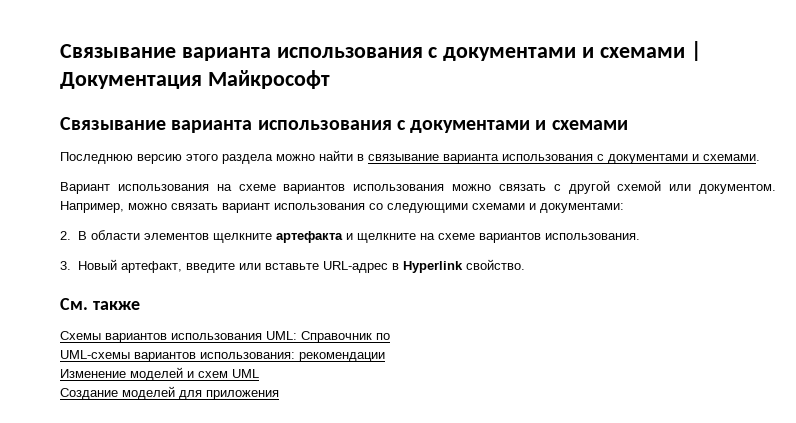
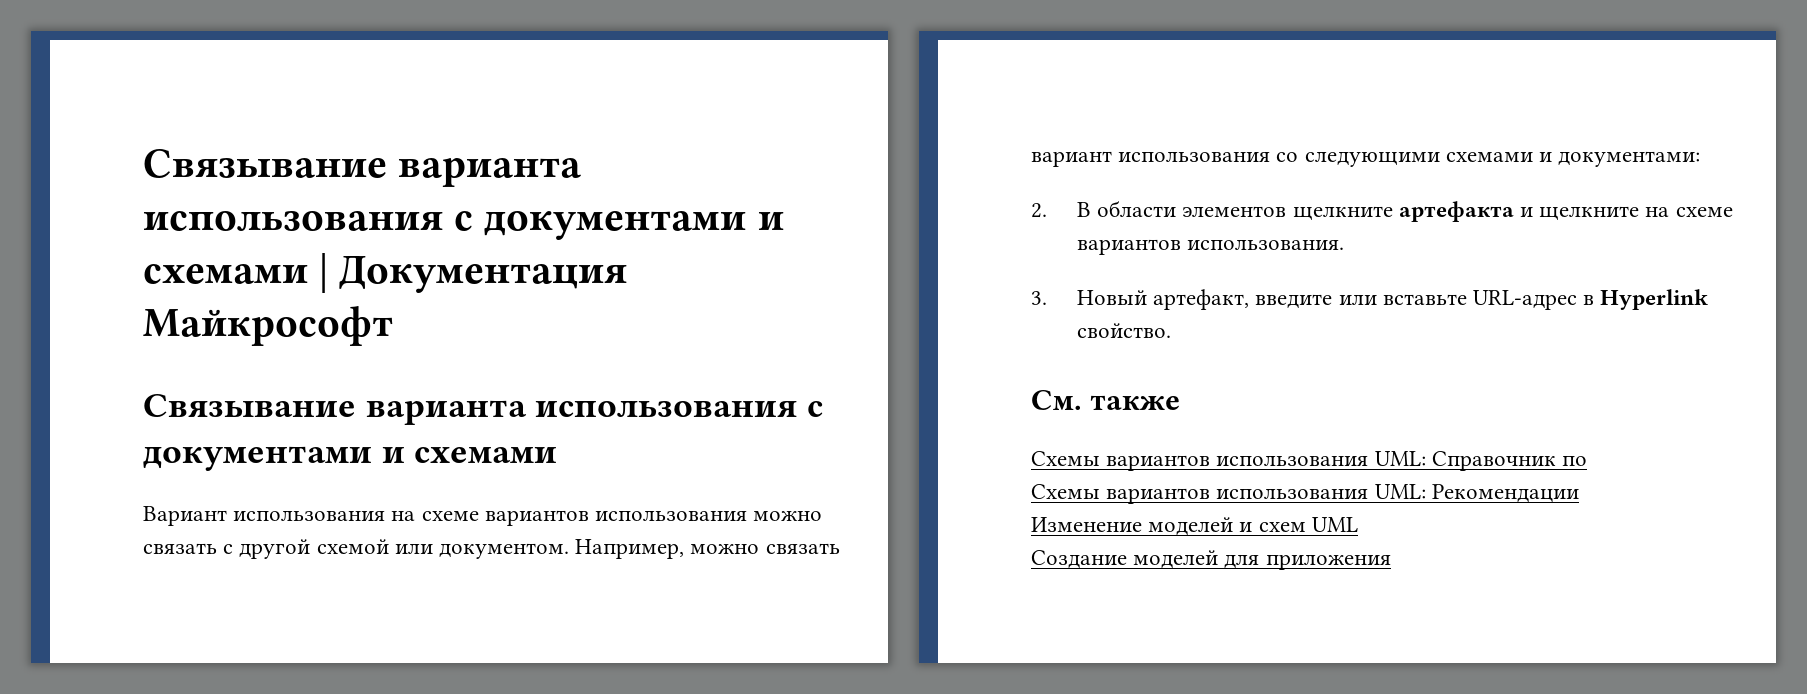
- Последнюю версию этого раздела можно найти в связывание варианта использования с документами и схемами.
- UML-схемы вариантов использования: рекомендации
+ Схемы вариантов использования UML: Рекомендации

